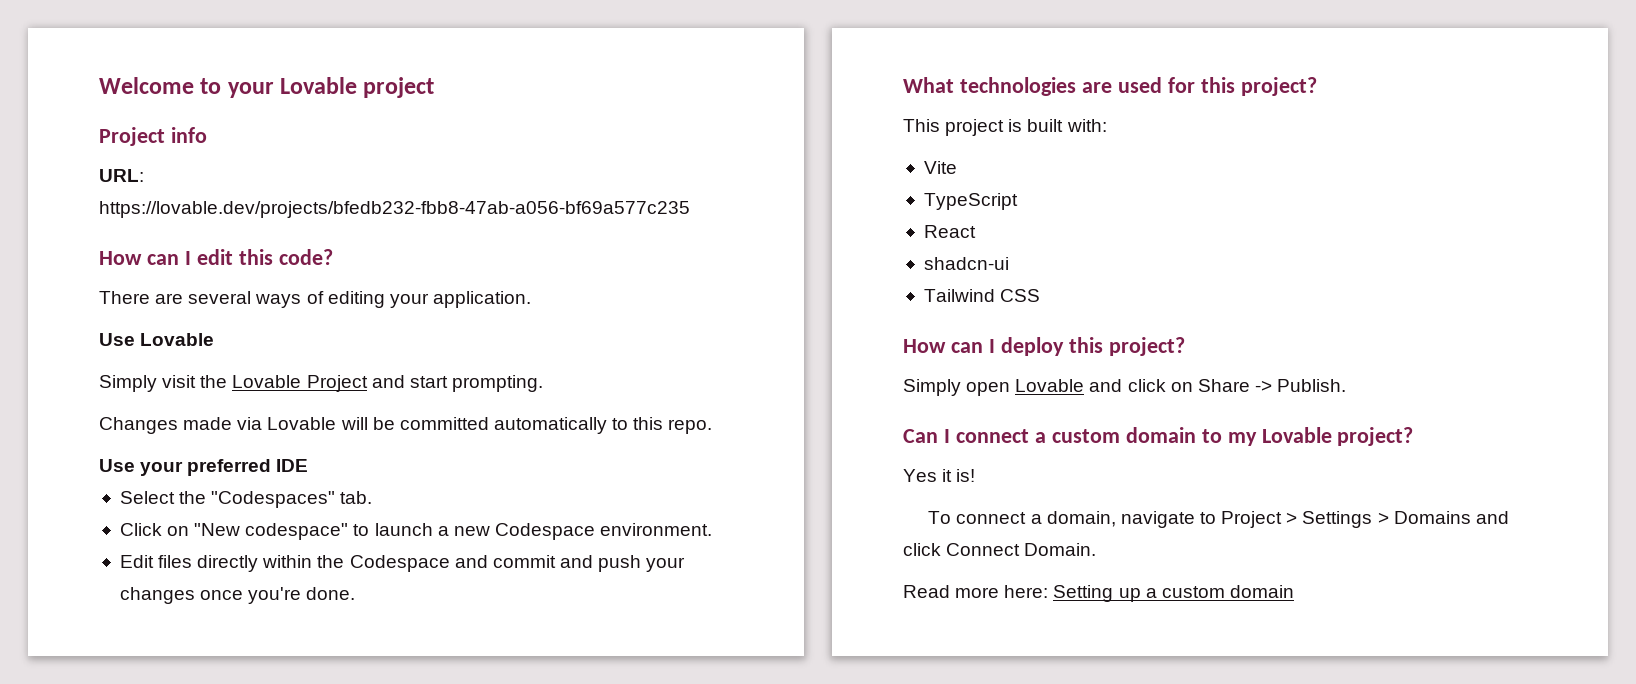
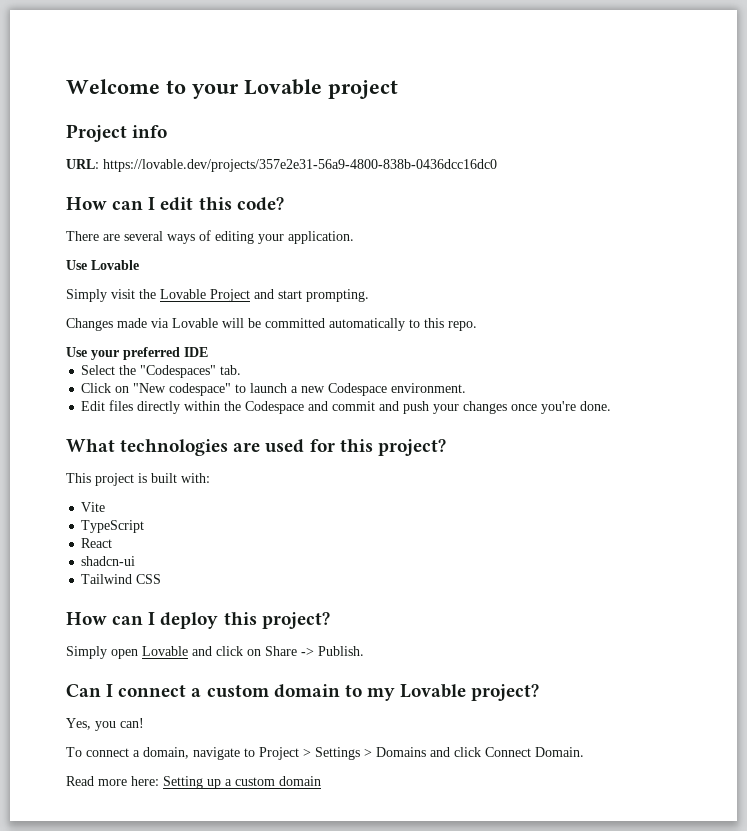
- URL: https://lovable.dev/projects/bfedb232-fbb8-47ab-a056-bf69a577c235
+ URL: https://lovable.dev/projects/357e2e31-56a9-4800-838b-0436dcc16dc0
- Yes it is!
+ Yes, you can!

